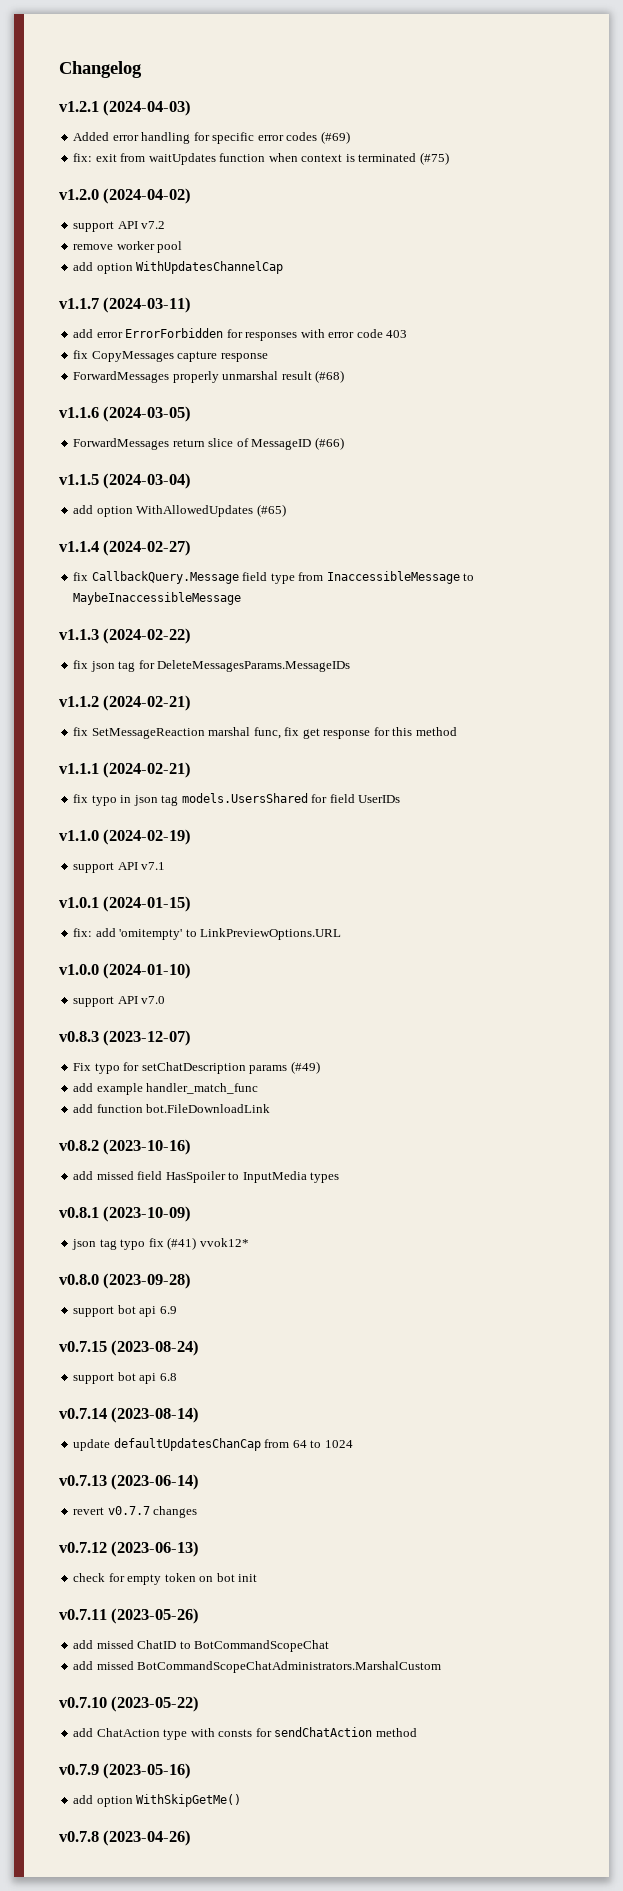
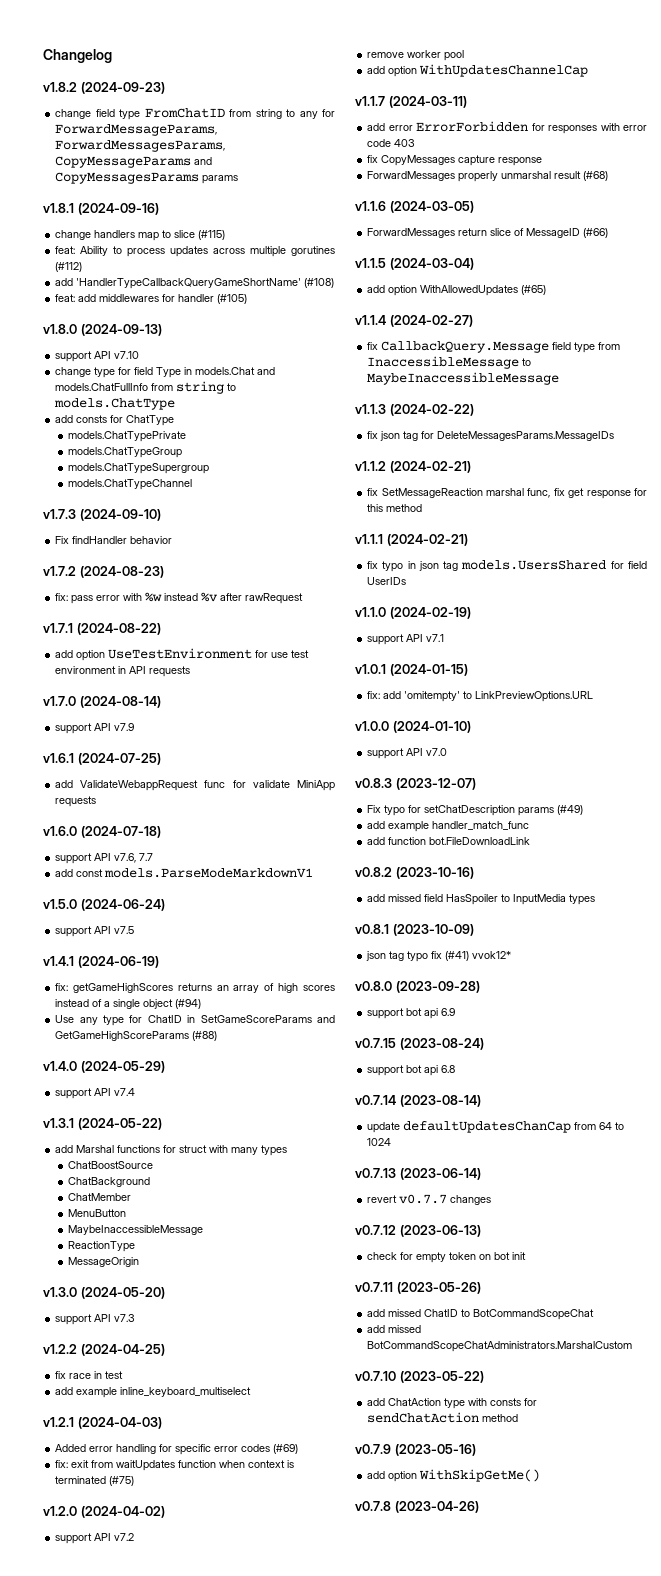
+ v1.8.2 (2024-09-23)
+ change field type FromChatID from string to any for ForwardMessageParams, ForwardMessagesParams, CopyMessageParams and CopyMessagesParams params
+ v1.8.1 (2024-09-16)
+ change handlers map to slice (#115)
+ feat: Ability to process updates across multiple gorutines (#112)
+ add 'HandlerTypeCallbackQueryGameShortName' (#108)
+ feat: add middlewares for handler (#105)
+ v1.8.0 (2024-09-13)
+ support API v7.10
+ change type for field Type in models.Chat and models.ChatFullInfo from string to models.ChatType
+ add consts for ChatType
+ models.ChatTypePrivate
+ models.ChatTypeGroup
+ models.ChatTypeSupergroup
+ models.ChatTypeChannel
+ v1.7.3 (2024-09-10)
+ Fix findHandler behavior
+ v1.7.2 (2024-08-23)
+ fix: pass error with %w instead %v after rawRequest
+ v1.7.1 (2024-08-22)
+ add option UseTestEnvironment for use test environment in API requests
+ v1.7.0 (2024-08-14)
+ support API v7.9
+ v1.6.1 (2024-07-25)
+ add ValidateWebappRequest func for validate MiniApp requests
+ v1.6.0 (2024-07-18)
+ support API v7.6, 7.7
+ add const models.ParseModeMarkdownV1
+ v1.5.0 (2024-06-24)
+ support API v7.5
+ v1.4.1 (2024-06-19)
+ fix: getGameHighScores returns an array of high scores instead of a single object (#94)
+ Use any type for ChatID in SetGameScoreParams and GetGameHighScoreParams (#88)
+ v1.4.0 (2024-05-29)
+ support API v7.4
+ v1.3.1 (2024-05-22)
+ add Marshal functions for struct with many types
+ ChatBoostSource
+ ChatBackground
+ ChatMember
+ MenuButton
+ MaybeInaccessibleMessage
+ ReactionType
+ MessageOrigin
+ v1.3.0 (2024-05-20)
+ support API v7.3
+ v1.2.2 (2024-04-25)
+ fix race in test
+ add example inline_keyboard_multiselect

